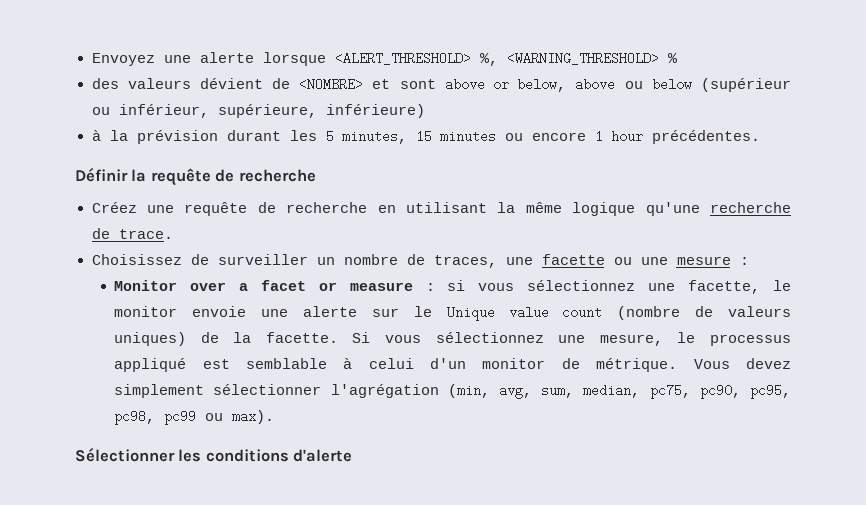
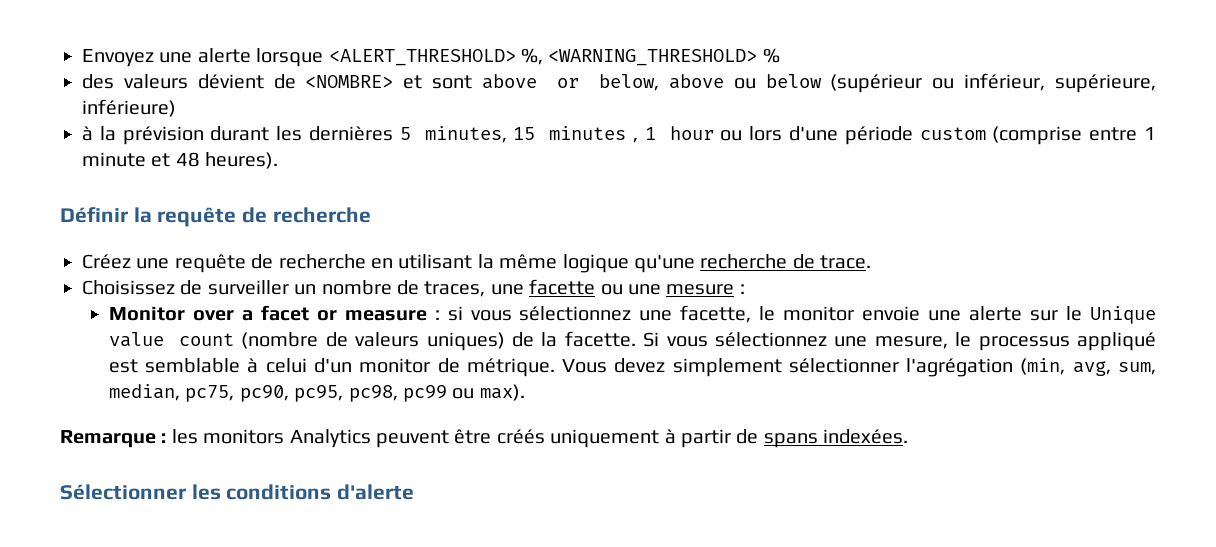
- à la prévision durant les 5 minutes, 15 minutes ou encore 1 hour précédentes.
+ à la prévision durant les dernières 5 minutes, 15 minutes , 1 hour ou lors d'une période custom (comprise entre 1 minute et 48 heures).
+ Remarque : les monitors Analytics peuvent être créés uniquement à partir de spans indexées.

